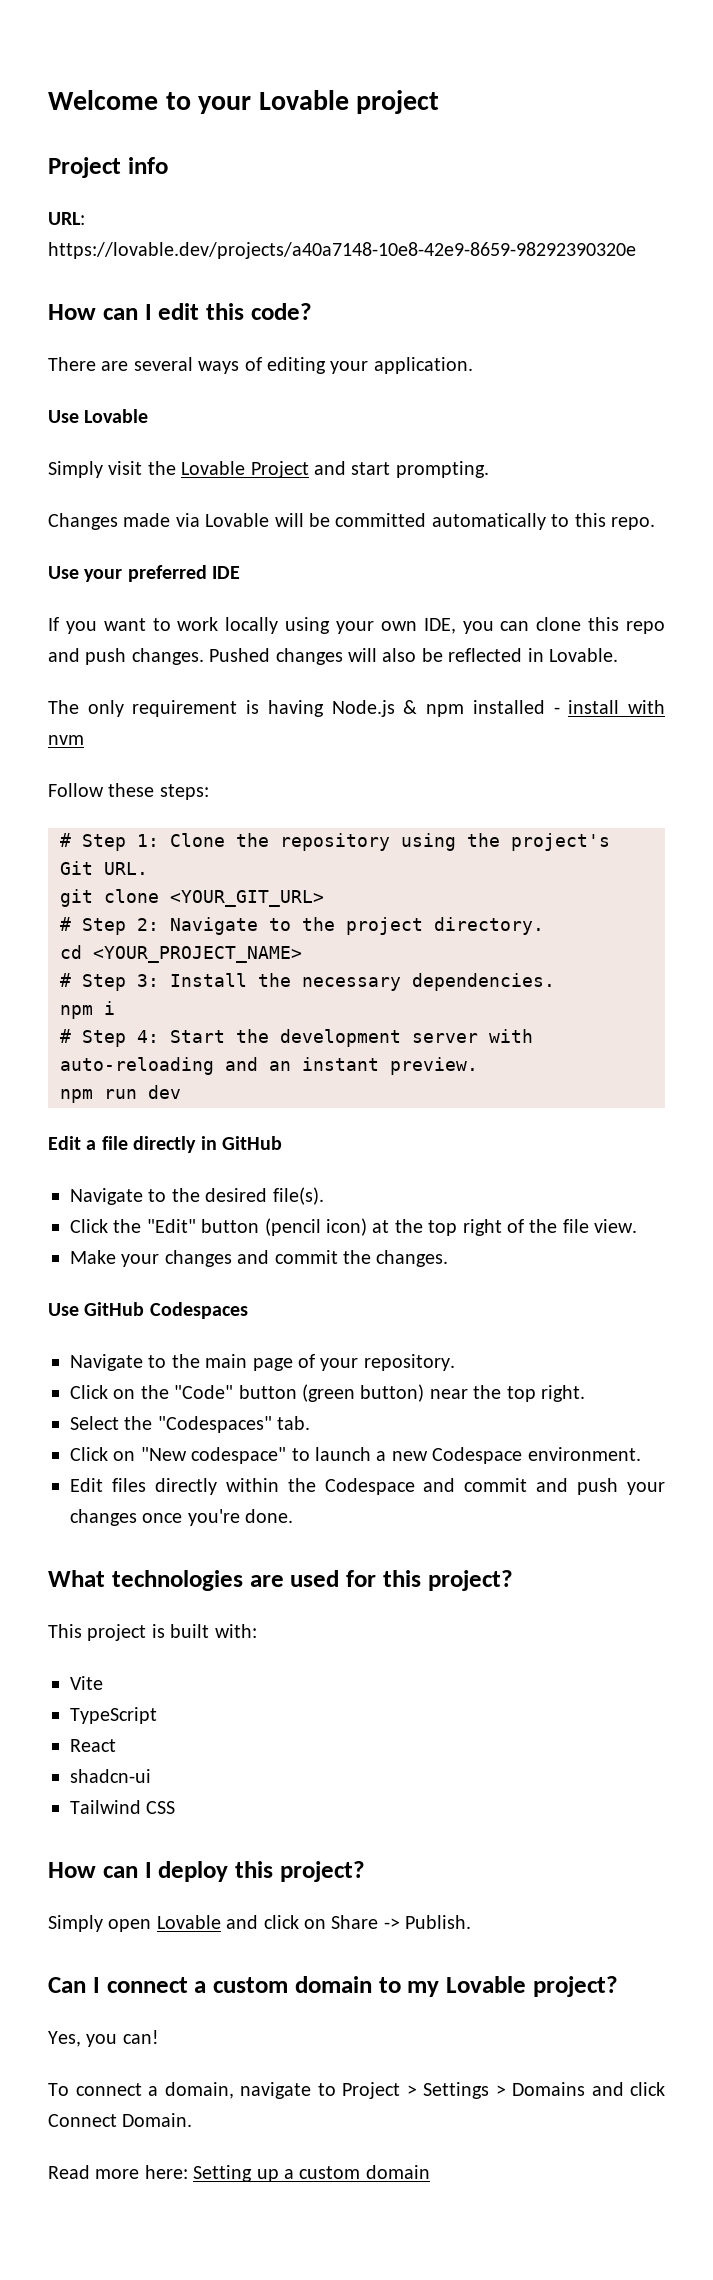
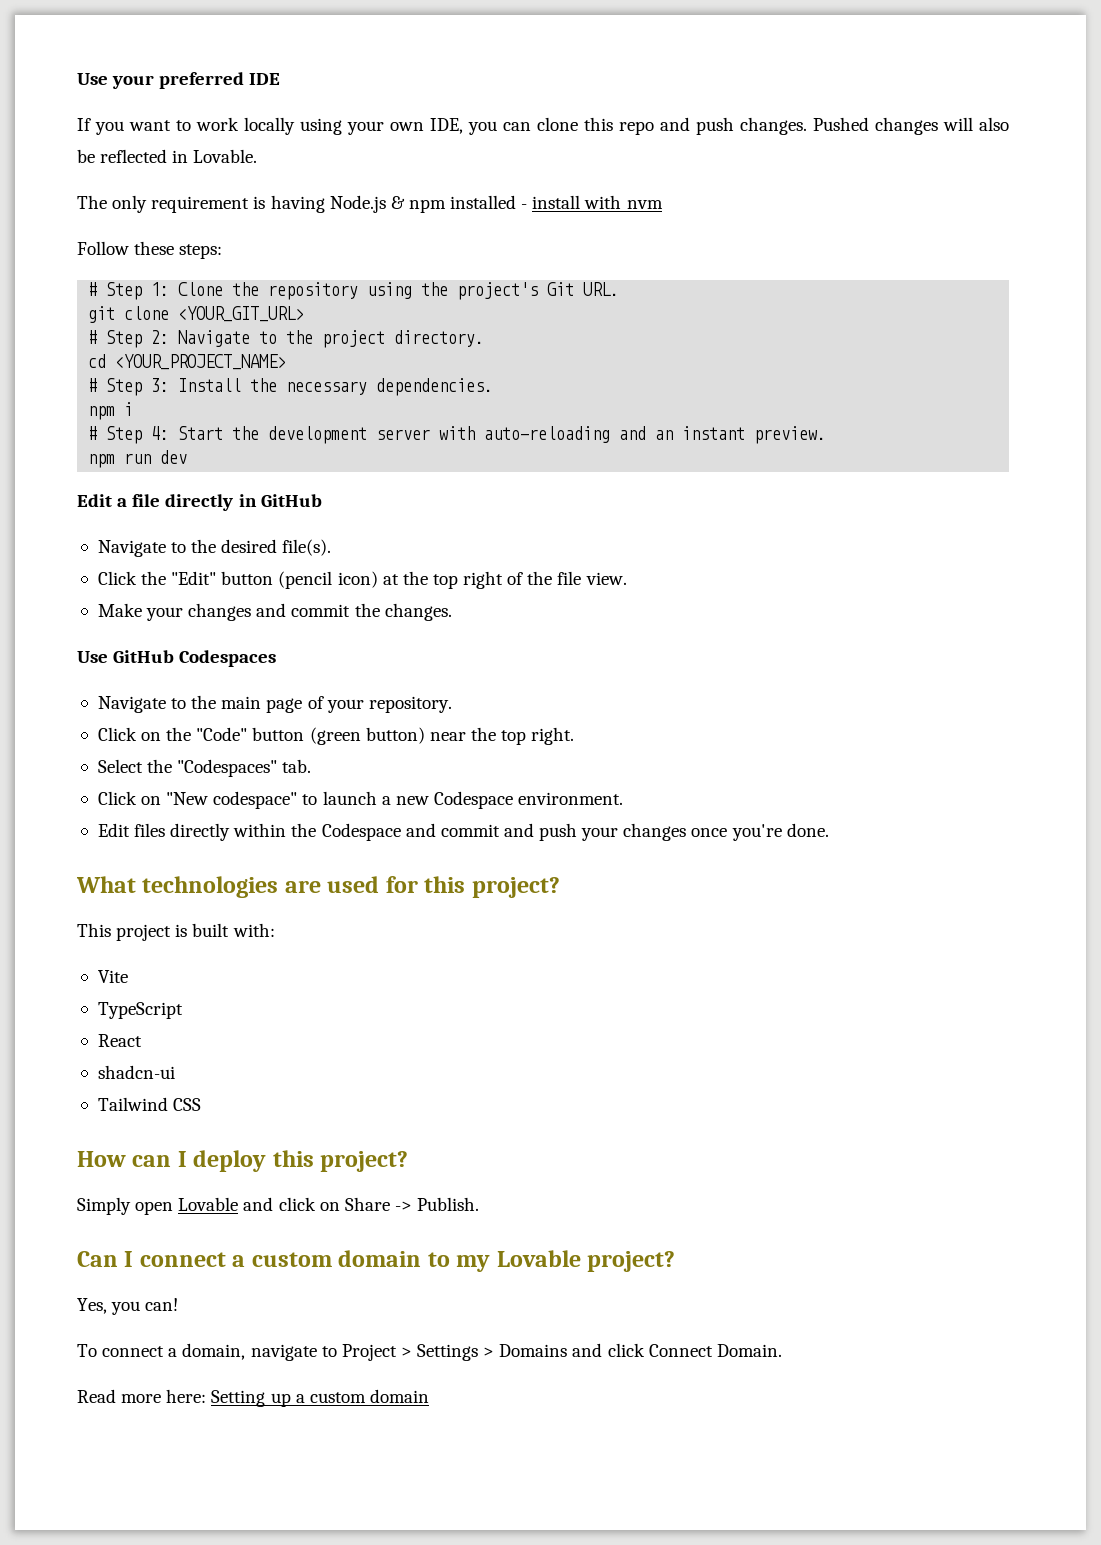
- Welcome to your Lovable project
- Project info
- URL: https://lovable.dev/projects/a40a7148-10e8-42e9-8659-98292390320e
- How can I edit this code?
- There are several ways of editing your application.
- Use Lovable
- Simply visit the Lovable Project and start prompting.
- Changes made via Lovable will be committed automatically to this repo.

